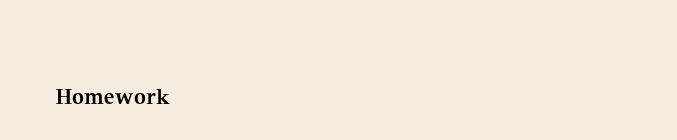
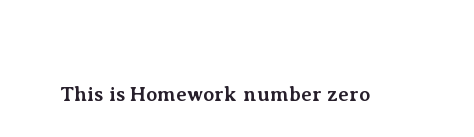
- Homework
+ This is Homework number zero

